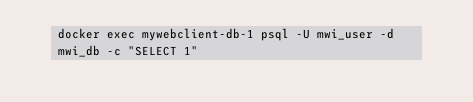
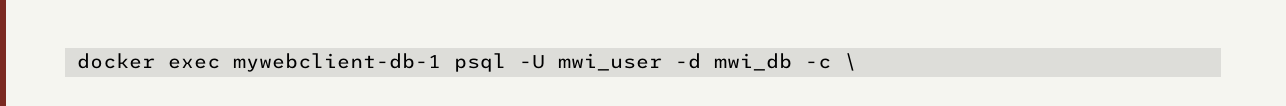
- docker exec mywebclient-db-1 psql -U mwi_user -d mwi_db -c "SELECT 1"
+ docker exec mywebclient-db-1 psql -U mwi_user -d mwi_db -c \

